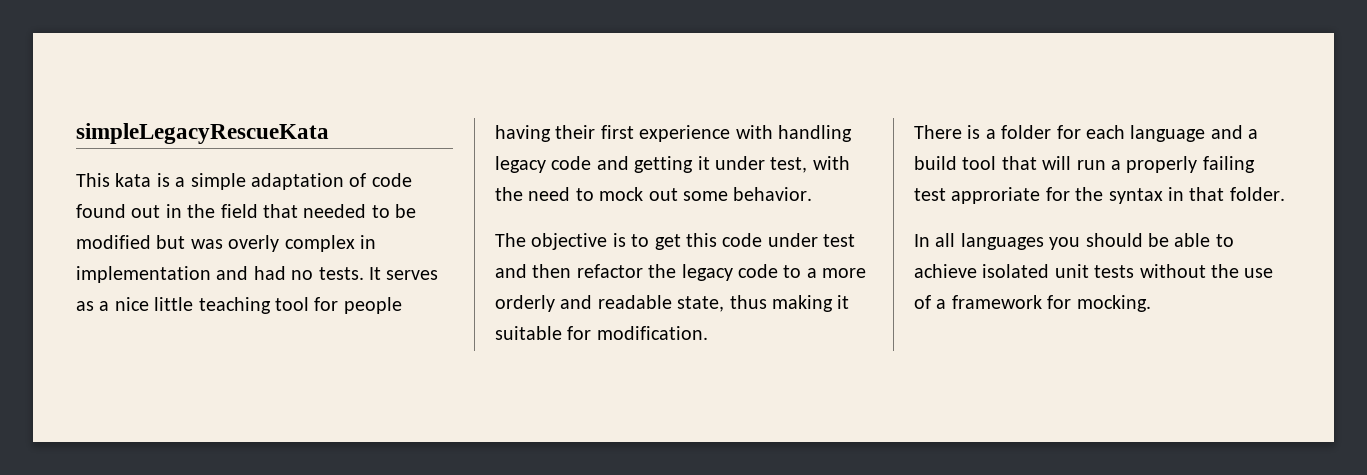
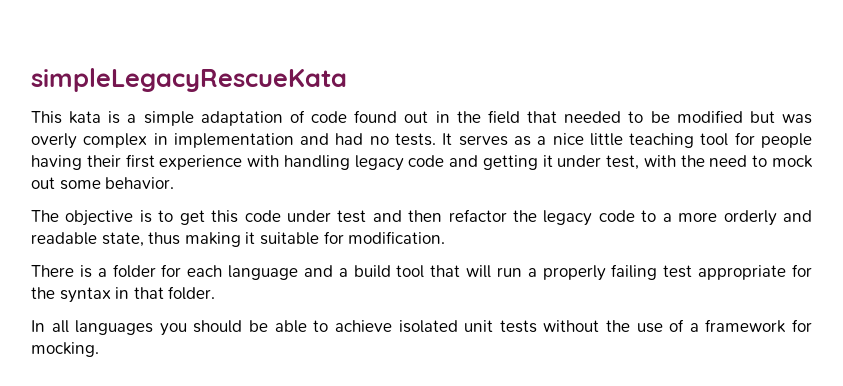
- There is a folder for each language and a build tool that will run a properly failing test approriate for the syntax in that folder.
+ There is a folder for each language and a build tool that will run a properly failing test appropriate for the syntax in that folder.

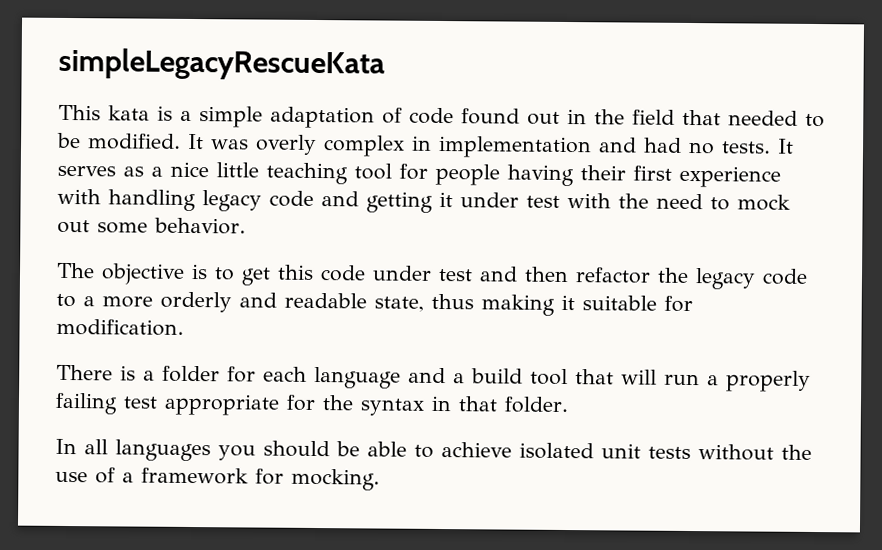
- This kata is a simple adaptation of code found out in the field that needed to be modified but was overly complex in implementation and had no tests.
+ This kata is a simple adaptation of code found out in the field that needed to be modified. It was overly complex in implementation and had no tests.
- It serves as a nice little teaching tool for people having their first experience with handling legacy code and getting it under test, with the need to mock out some behavior.
+ It serves as a nice little teaching tool for people having their first experience with handling legacy code and getting it under test with the need to mock out some behavior.

